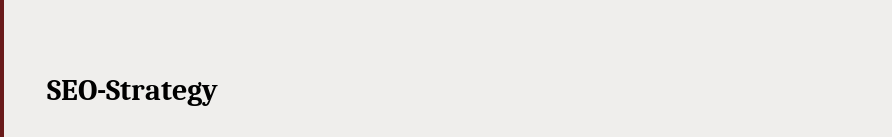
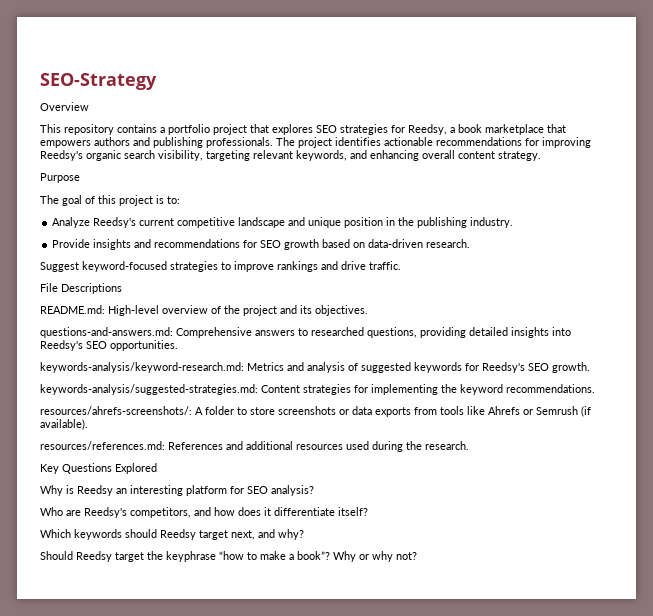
+ Overview
+ This repository contains a portfolio project that explores SEO strategies for Reedsy, a book marketplace that empowers authors and publishing professionals. The project identifies actionable recommendations for improving Reedsy's organic search visibility, targeting relevant keywords, and enhancing overall content strategy.
+ Purpose
+ The goal of this project is to:
+ Analyze Reedsy's current competitive landscape and unique position in the publishing industry.
+ Provide insights and recommendations for SEO growth based on data-driven research.
+ Suggest keyword-focused strategies to improve rankings and drive traffic.
+ File Descriptions
+ README.md: High-level overview of the project and its objectives.
+ questions-and-answers.md: Comprehensive answers to researched questions, providing detailed insights into Reedsy's SEO opportunities.
+ keywords-analysis/keyword-research.md: Metrics and analysis of suggested keywords for Reedsy's SEO growth.
+ keywords-analysis/suggested-strategies.md: Content strategies for implementing the keyword recommendations.
+ resources/ahrefs-screenshots/: A folder to store screenshots or data exports from tools like Ahrefs or Semrush (if available).
+ resources/references.md: References and additional resources used during the research.
+ Key Questions Explored
+ Why is Reedsy an interesting platform for SEO analysis?
+ Who are Reedsy's competitors, and how does it differentiate itself?
+ Which keywords should Reedsy target next, and why?
+ Should Reedsy target the keyphrase “how to make a book”? Why or why not?

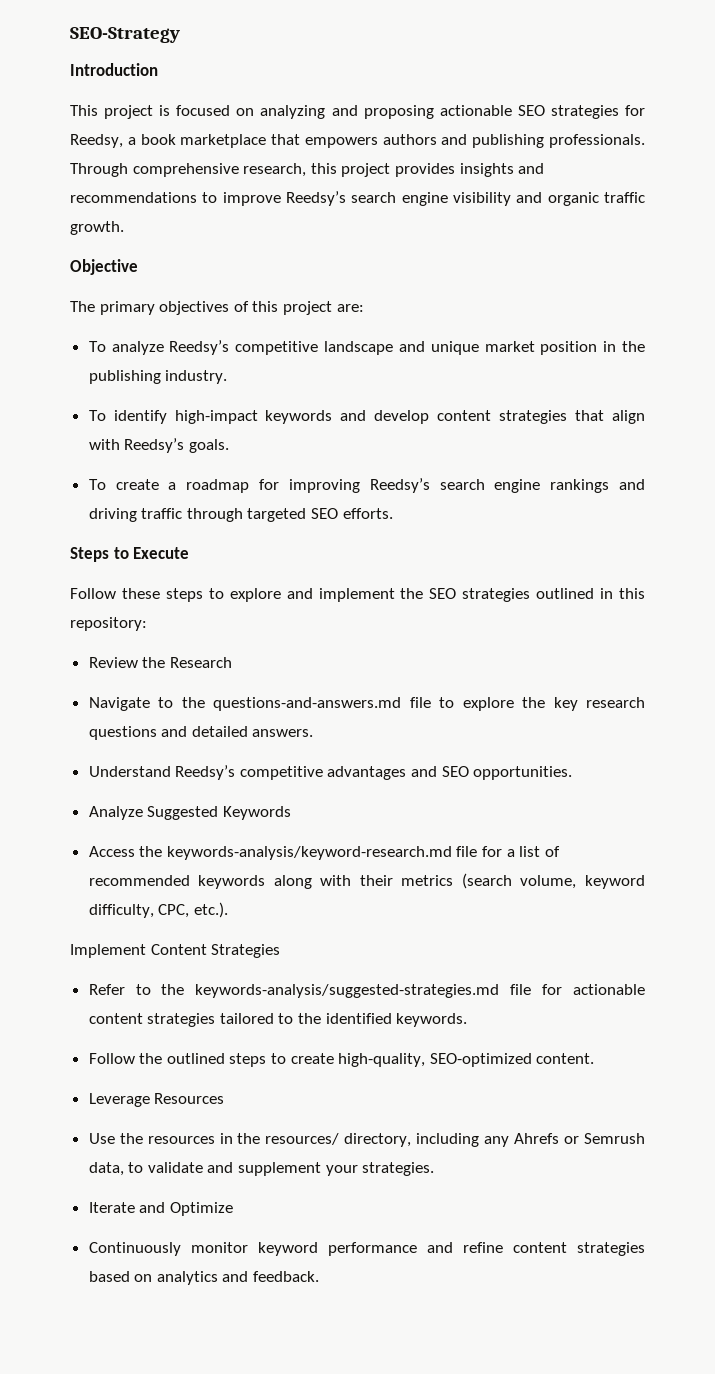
- Overview
+ Introduction
- This repository contains a portfolio project that explores SEO strategies for Reedsy, a book marketplace that empowers authors and publishing professionals.
+ This project is focused on analyzing and proposing actionable SEO strategies for Reedsy, a book marketplace that empowers authors and publishing professionals.
- The project identifies actionable recommendations for improving Reedsy's organic search visibility, targeting relevant keywords, and enhancing overall content strategy.
- Purpose
- The goal of this project is to:
- Analyze Reedsy's current competitive landscape and unique position in the publishing industry.
+ Through comprehensive research, this project provides insights and recommendations to improve Reedsy’s search engine visibility and organic traffic growth.
+ Objective
+ The primary objectives of this project are:
+ To analyze Reedsy’s competitive landscape and unique market position in the publishing industry.
- Provide insights and recommendations for SEO growth based on data-driven research.
- Suggest keyword-focused strategies to improve rankings and drive traffic.
- File Descriptions
- README.md: High-level overview of the project and its objectives.
- questions-and-answers.md: Comprehensive answers to researched questions, providing detailed insights into Reedsy's SEO opportunities.
- keywords-analysis/keyword-research.md: Metrics and analysis of suggested keywords for Reedsy's SEO growth.
- keywords-analysis/suggested-strategies.md: Content strategies for implementing the keyword recommendations.
- resources/ahrefs-screenshots/: A folder to store screenshots or data exports from tools like Ahrefs or Semrush (if available).
- resources/references.md: References and additional resources used during the research.
- Key Questions Explored
- Why is Reedsy an interesting platform for SEO analysis?
- Who are Reedsy's competitors, and how does it differentiate itself?
- Which keywords should Reedsy target next, and why?
- Should Reedsy target the keyphrase “how to make a book”? Why or why not?
+ To identify high-impact keywords and develop content strategies that align with Reedsy’s goals.
+ To create a roadmap for improving Reedsy’s search engine rankings and driving traffic through targeted SEO efforts.
+ Steps to Execute
+ Follow these steps to explore and implement the SEO strategies outlined in this repository:
+ Review the Research
+ Navigate to the questions-and-answers.md file to explore the key research questions and detailed answers.
+ Understand Reedsy’s competitive advantages and SEO opportunities.
+ Analyze Suggested Keywords
+ Access the keywords-analysis/keyword-research.md file for a list of recommended keywords along with their metrics (search volume, keyword difficulty, CPC, etc.).
+ Implement Content Strategies
+ Refer to the keywords-analysis/suggested-strategies.md file for actionable content strategies tailored to the identified keywords.
+ Follow the outlined steps to create high-quality, SEO-optimized content.
+ Leverage Resources
+ Use the resources in the resources/ directory, including any Ahrefs or Semrush data, to validate and supplement your strategies.
+ Iterate and Optimize
+ Continuously monitor keyword performance and refine content strategies based on analytics and feedback.

